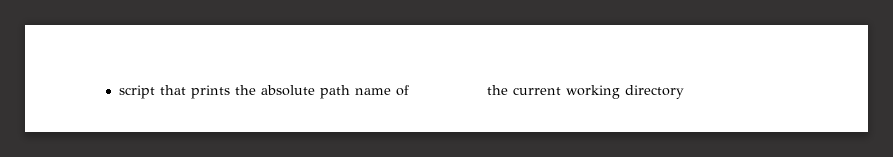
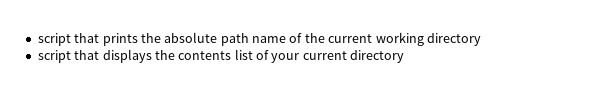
+ script that displays the contents list of your current directory

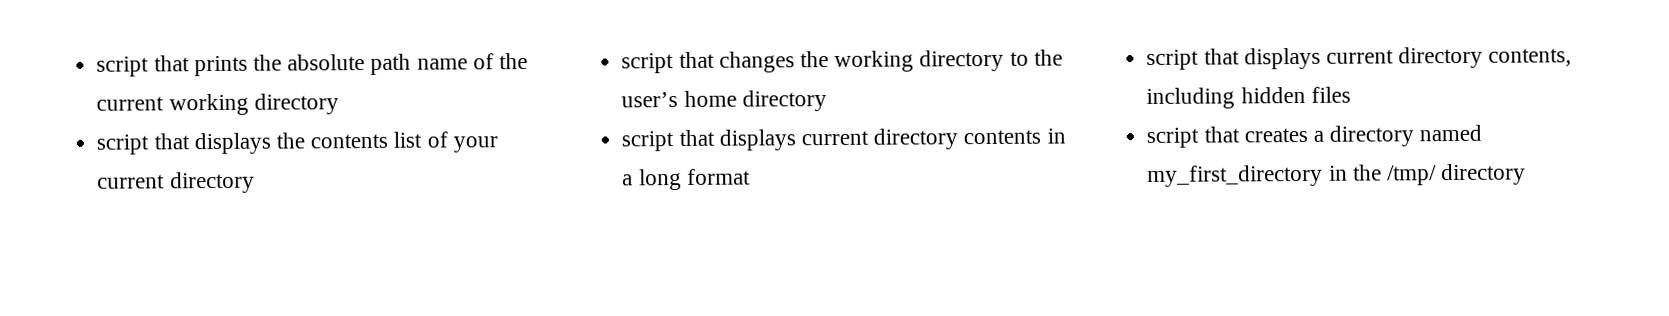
+ script that changes the working directory to the user’s home directory
+ script that displays current directory contents in a long format
+ script that displays current directory contents, including hidden files
+ script that creates a directory named my_first_directory in the /tmp/ directory

